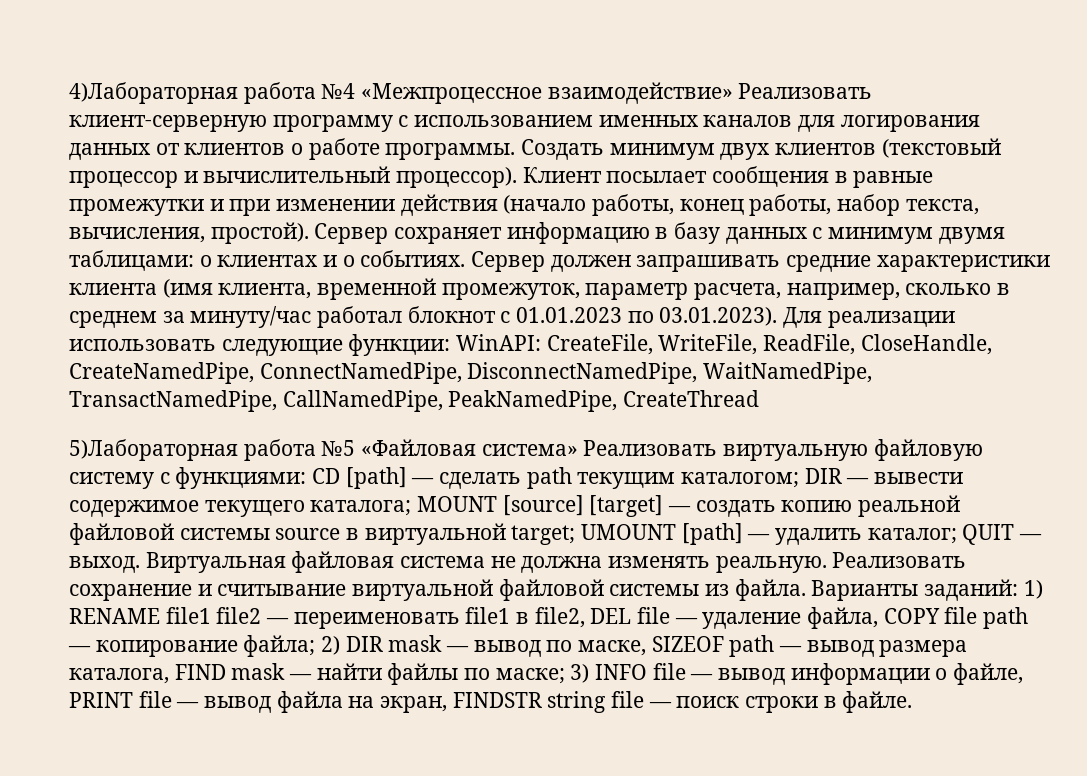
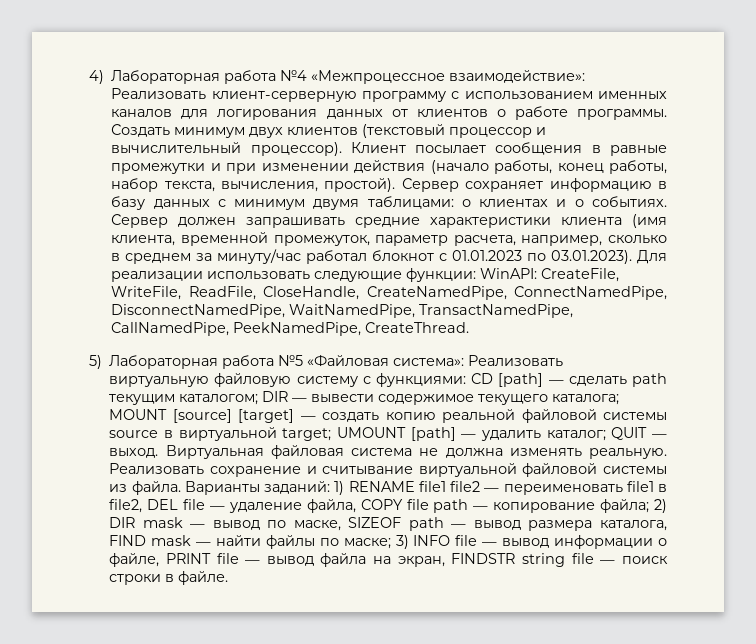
- 4)Лабораторная работа №4 «Межпроцессное взаимодействие» Реализовать клиент-серверную программу с использованием именных каналов для логирования данных от клиентов о работе программы.
+ 4) Лабораторная работа №4 «Межпроцессное взаимодействие»: Реализовать клиент-серверную программу с использованием именных каналов для логирования данных от клиентов о работе программы.
- CreateFile, WriteFile, ReadFile, CloseHandle, CreateNamedPipe, ConnectNamedPipe, DisconnectNamedPipe, WaitNamedPipe, TransactNamedPipe, CallNamedPipe, PeakNamedPipe, CreateThread
- 5)Лабораторная работа №5 «Файловая система» Реализовать виртуальную файловую систему с функциями:
+ CreateFile, WriteFile, ReadFile, CloseHandle, CreateNamedPipe, ConnectNamedPipe, DisconnectNamedPipe, WaitNamedPipe, TransactNamedPipe, CallNamedPipe, PeekNamedPipe, CreateThread.
+ 5) Лабораторная работа №5 «Файловая система»: Реализовать виртуальную файловую систему с функциями:

